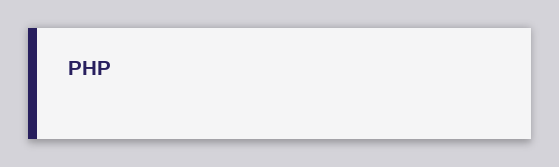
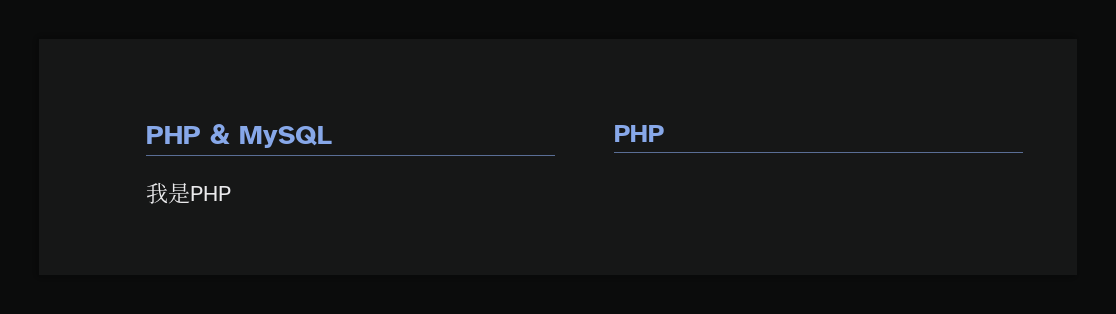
+ PHP & MySQL
+ 我是PHP

